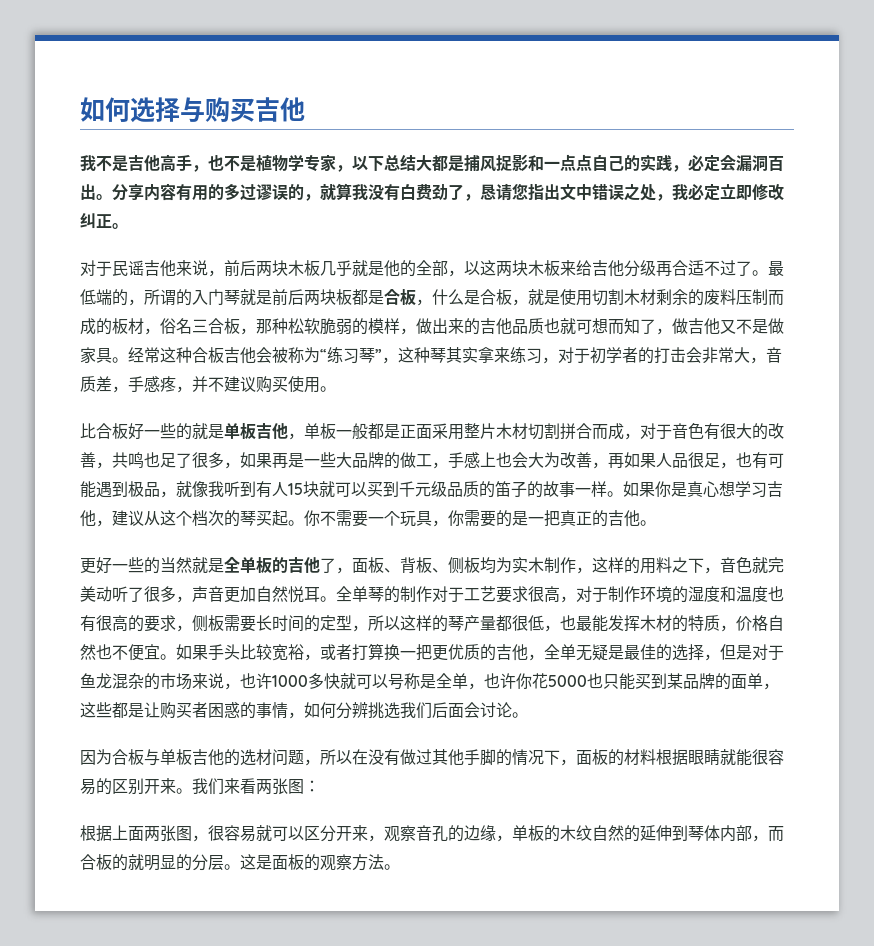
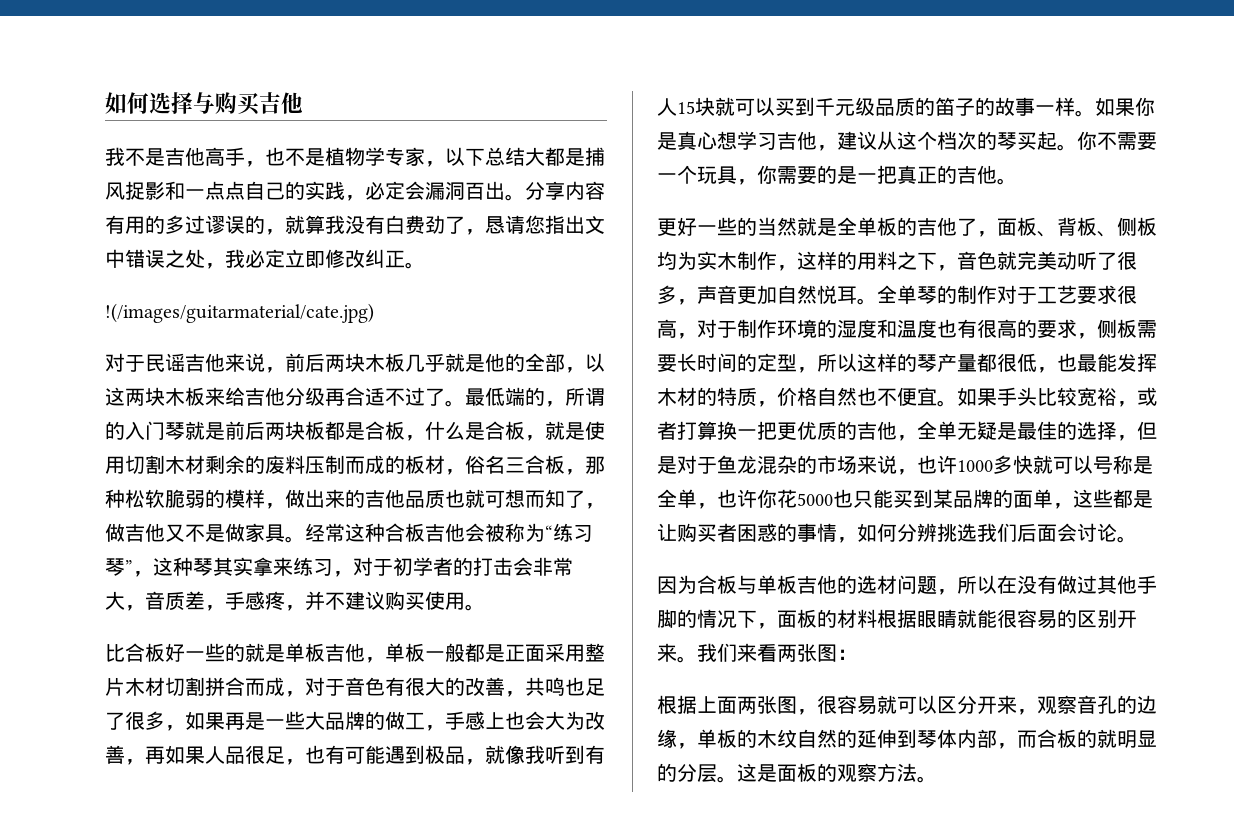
+ !(/images/guitarmaterial/cate.jpg)

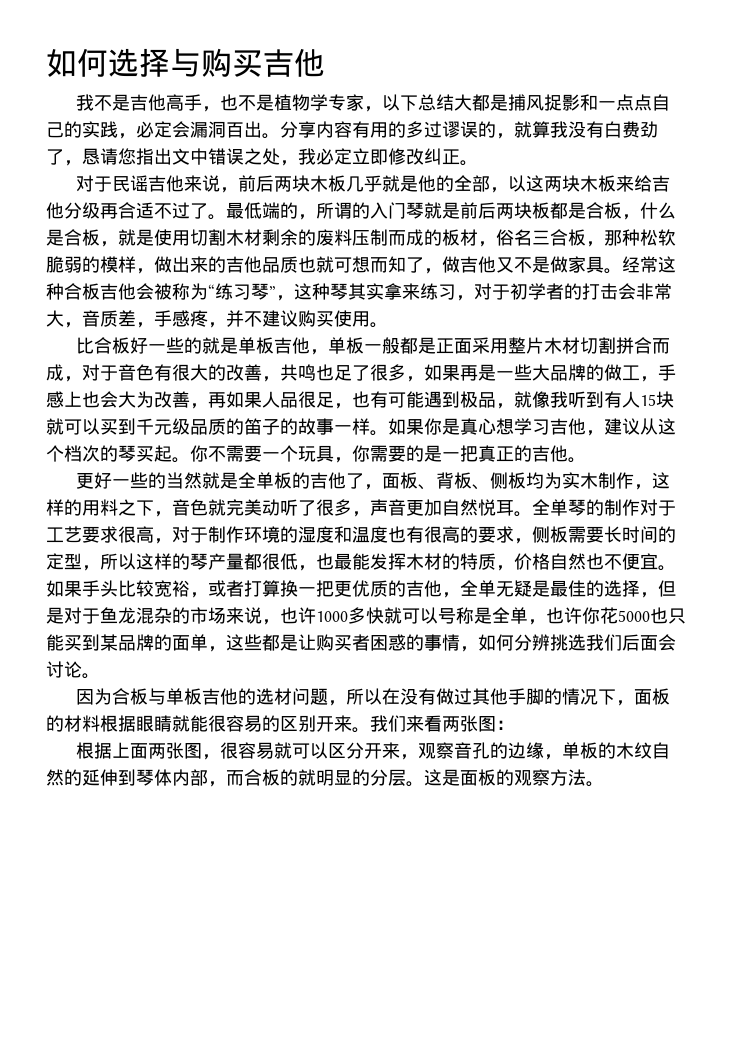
- !(/images/guitarmaterial/cate.jpg)

